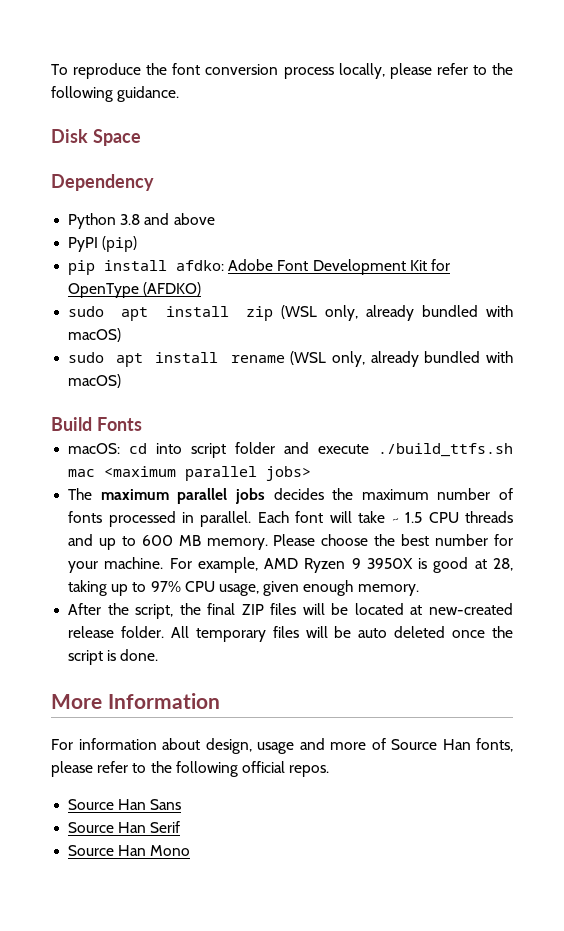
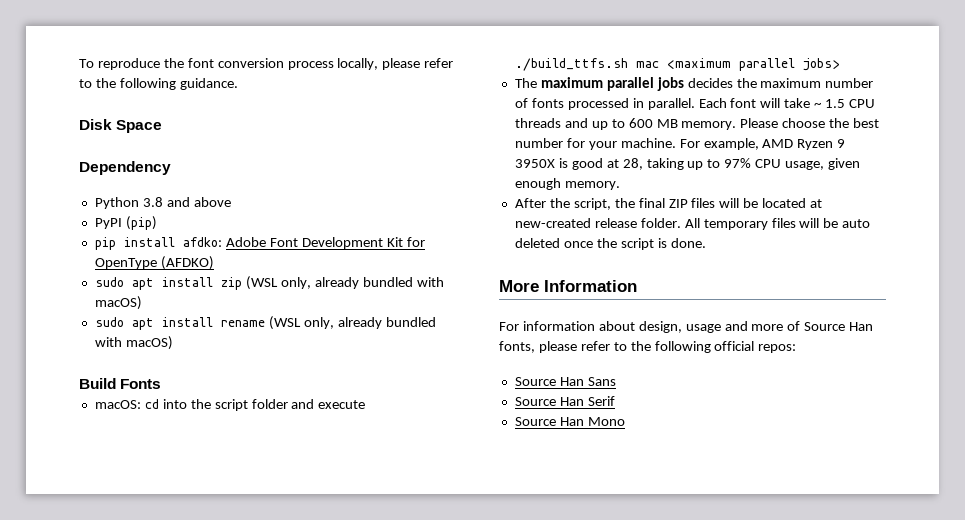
- macOS: cd into script folder and execute ./build_ttfs.sh mac <maximum parallel jobs>
+ macOS: cd into the script folder and execute ./build_ttfs.sh mac <maximum parallel jobs>
- For information about design, usage and more of Source Han fonts, please refer to the following official repos.
+ For information about design, usage and more of Source Han fonts, please refer to the following official repos:

